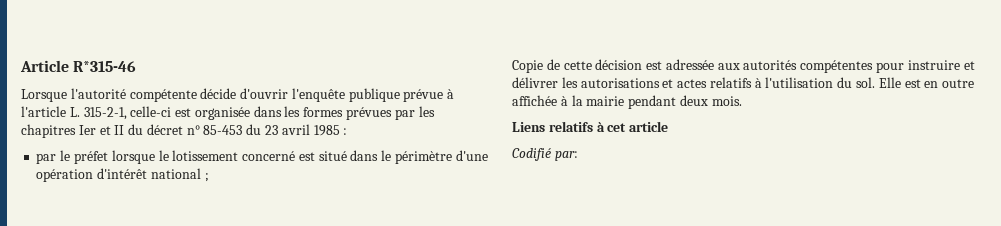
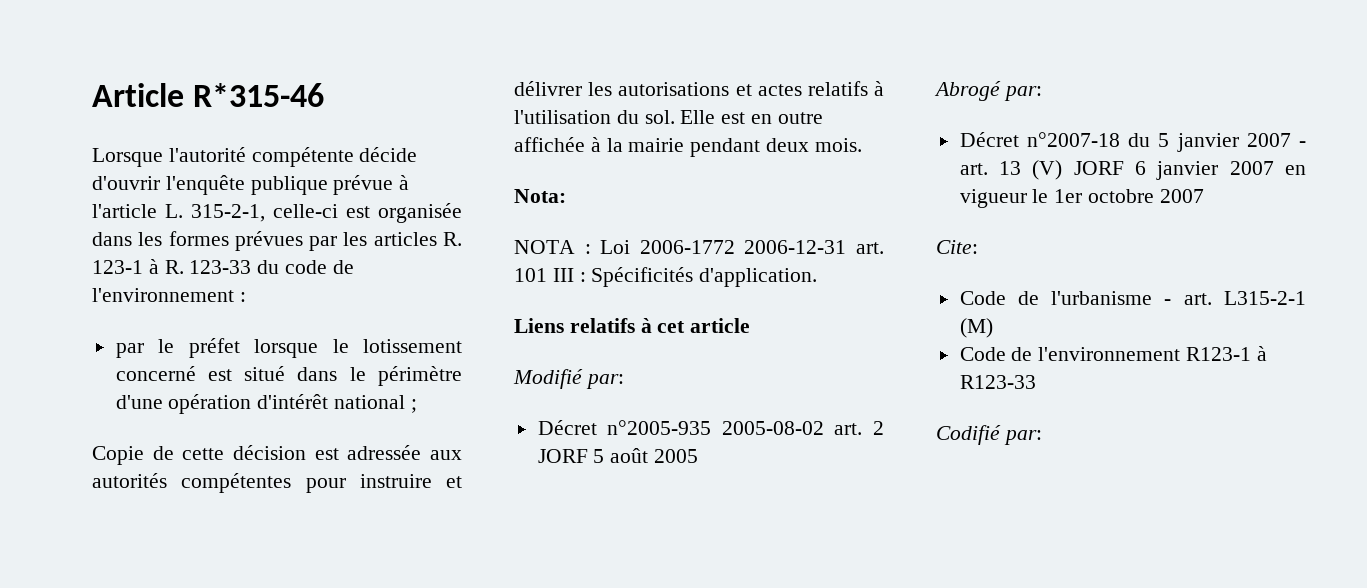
- Lorsque l'autorité compétente décide d'ouvrir l'enquête publique prévue à l'article L. 315-2-1, celle-ci est organisée dans les formes prévues par les chapitres Ier et II du décret n° 85-453 du 23 avril 1985 :
+ Lorsque l'autorité compétente décide d'ouvrir l'enquête publique prévue à l'article L. 315-2-1, celle-ci est organisée dans les formes prévues par les articles R. 123-1 à R. 123-33 du code de l'environnement :
+ Nota:
+ NOTA : Loi 2006-1772 2006-12-31 art. 101 III : Spécificités d'application.
+ Modifié par:
+ Décret n°2005-935 2005-08-02 art. 2 JORF 5 août 2005
+ Abrogé par:
+ Décret n°2007-18 du 5 janvier 2007 - art. 13 (V) JORF 6 janvier 2007 en vigueur le 1er octobre 2007
+ Cite:
+ Code de l'urbanisme - art. L315-2-1 (M)
+ Code de l'environnement R123-1 à R123-33

